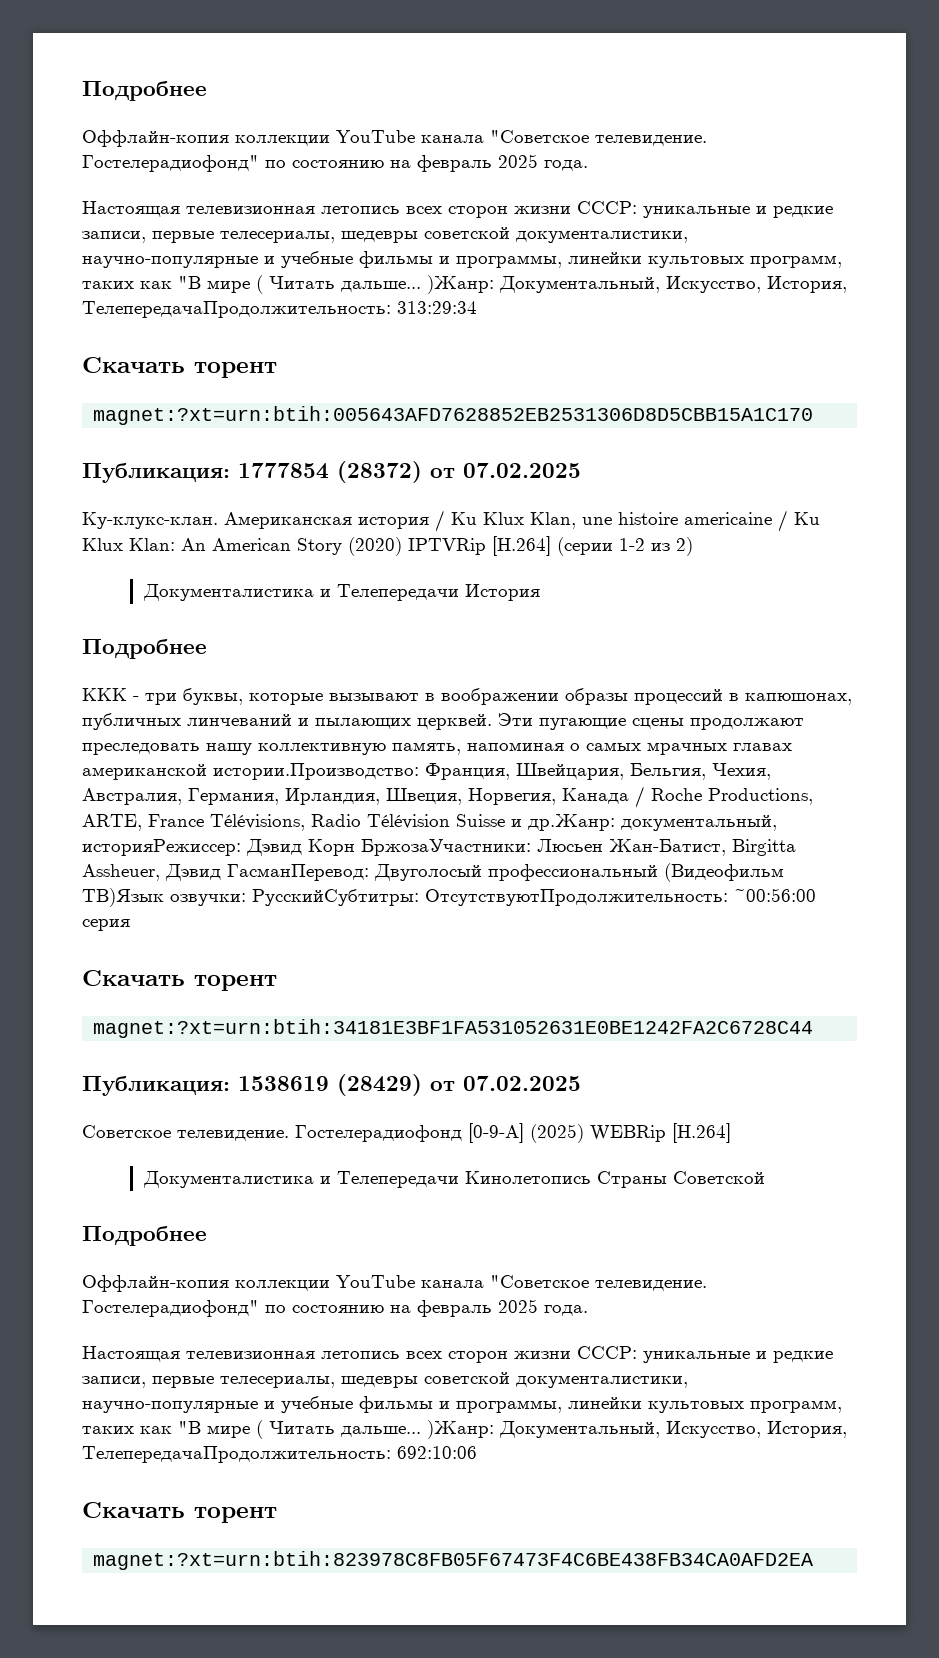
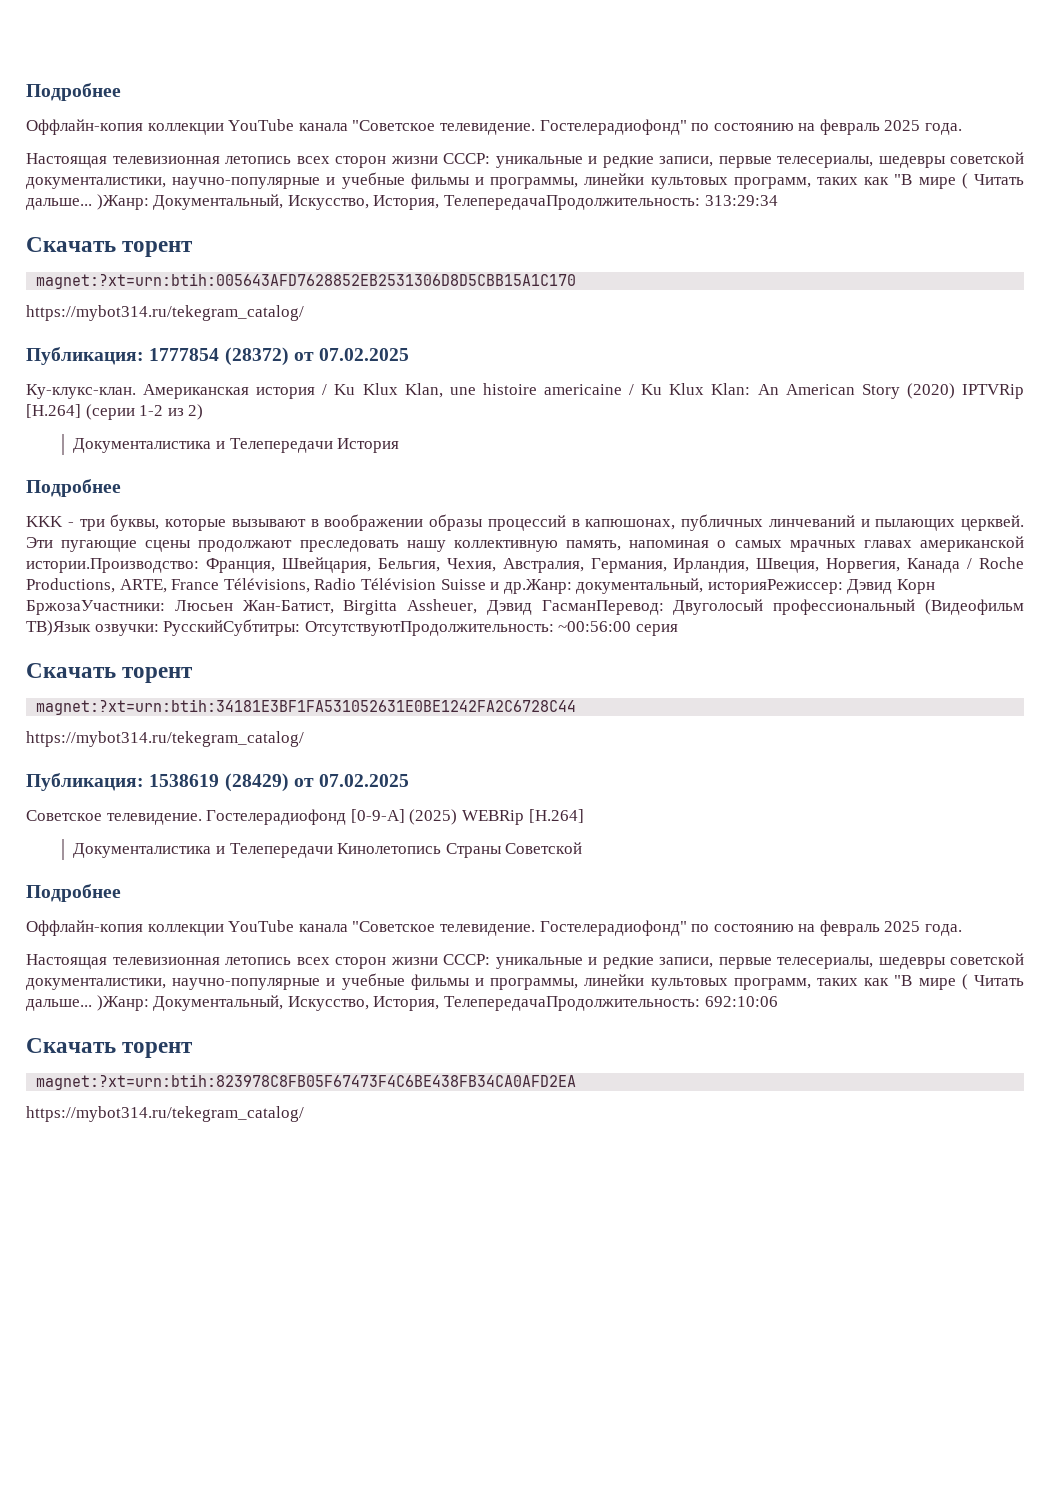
  magnet:?xt=urn:btih:005643AFD7628852EB2531306D8D5CBB15A1C170
+ https://mybot314.ru/tekegram_catalog/
  magnet:?xt=urn:btih:34181E3BF1FA531052631E0BE1242FA2C6728C44
+ https://mybot314.ru/tekegram_catalog/
  magnet:?xt=urn:btih:823978C8FB05F67473F4C6BE438FB34CA0AFD2EA
+ https://mybot314.ru/tekegram_catalog/

